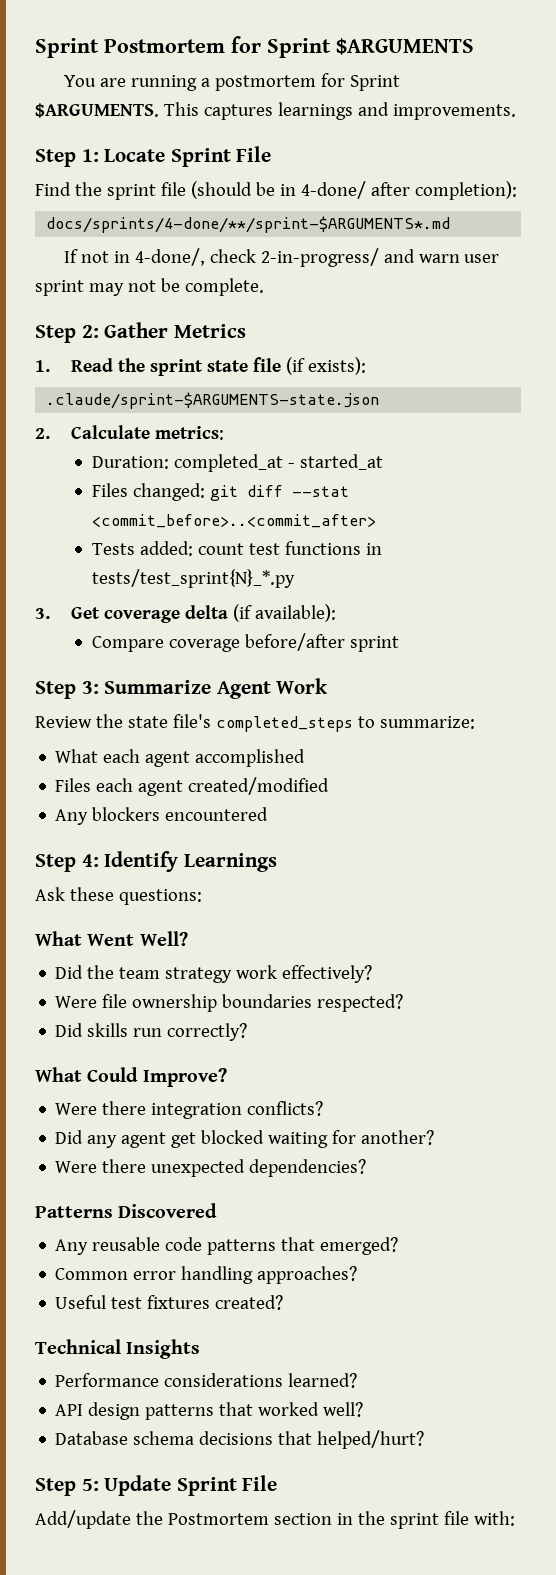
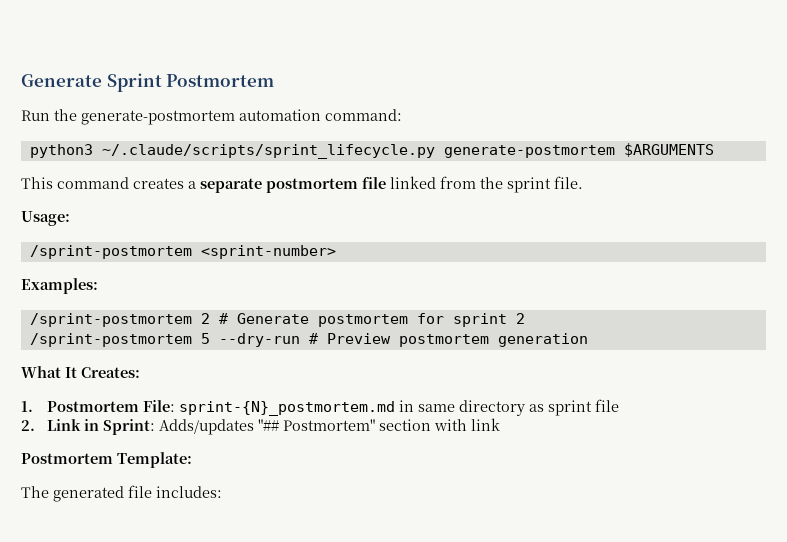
- Sprint Postmortem for Sprint $ARGUMENTS
- You are running a postmortem for Sprint $ARGUMENTS. This captures learnings and improvements.
- Step 1: Locate Sprint File
- Find the sprint file (should be in 4-done/ after completion):
- docs/sprints/4-done/**/sprint-$ARGUMENTS*.md
- If not in 4-done/, check 2-in-progress/ and warn user sprint may not be complete.
- Step 2: Gather Metrics
- 1. Read the sprint state file (if exists):
- .claude/sprint-$ARGUMENTS-state.json
- 2. Calculate metrics:
- Duration: completed_at - started_at
- Files changed: git diff --stat <commit_before>..<commit_after>
- Tests added: count test functions in tests/test_sprint{N}_*.py
- 3. Get coverage delta (if available):
- Compare coverage before/after sprint
- Step 3: Summarize Agent Work
- Review the state file's completed_steps to summarize:
- What each agent accomplished
- Files each agent created/modified
- Any blockers encountered
- Step 4: Identify Learnings
- Ask these questions:
- What Went Well?
- Did the team strategy work effectively?
- Were file ownership boundaries respected?
- Did skills run correctly?
- What Could Improve?
- Were there integration conflicts?
- Did any agent get blocked waiting for another?
- Were there unexpected dependencies?
- Patterns Discovered
- Any reusable code patterns that emerged?
- Common error handling approaches?
- Useful test fixtures created?
- Technical Insights
- Performance considerations learned?
- API design patterns that worked well?
- Database schema decisions that helped/hurt?
- Step 5: Update Sprint File
- Add/update the Postmortem section in the sprint file with:
+ Generate Sprint Postmortem
+ Run the generate-postmortem automation command:
+ python3 ~/.claude/scripts/sprint_lifecycle.py generate-postmortem $ARGUMENTS
+ This command creates a separate postmortem file linked from the sprint file.
+ Usage:
+ /sprint-postmortem <sprint-number>
+ Examples:
+ /sprint-postmortem 2 # Generate postmortem for sprint 2
+ /sprint-postmortem 5 --dry-run # Preview postmortem generation
+ What It Creates:
+ 1. Postmortem File: sprint-{N}_postmortem.md in same directory as sprint file
+ 2. Link in Sprint: Adds/updates "## Postmortem" section with link
+ Postmortem Template:
+ The generated file includes:

